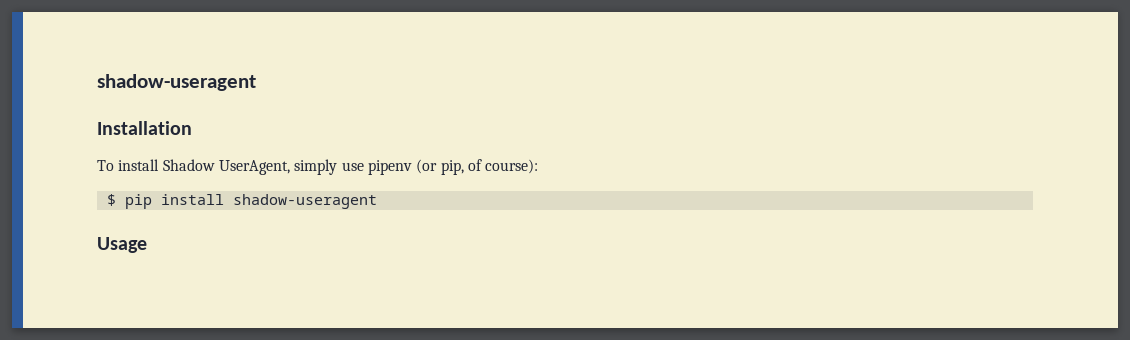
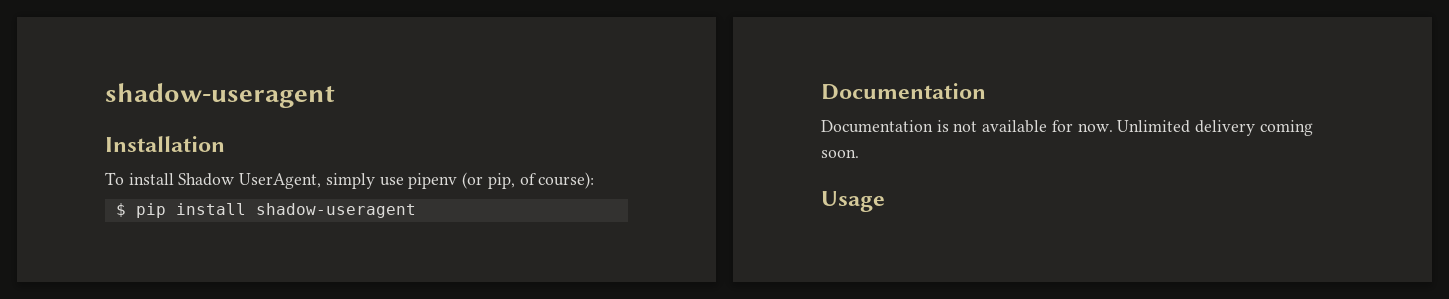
  $ pip install shadow-useragent
+ Documentation
+ Documentation is not available for now. Unlimited delivery coming soon.

